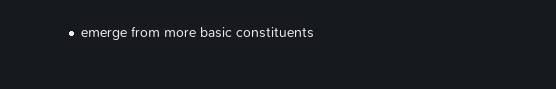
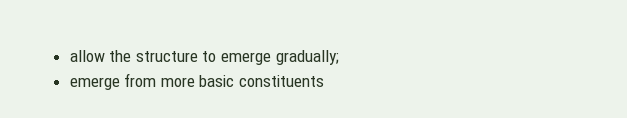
+ allow the structure to emerge gradually;

